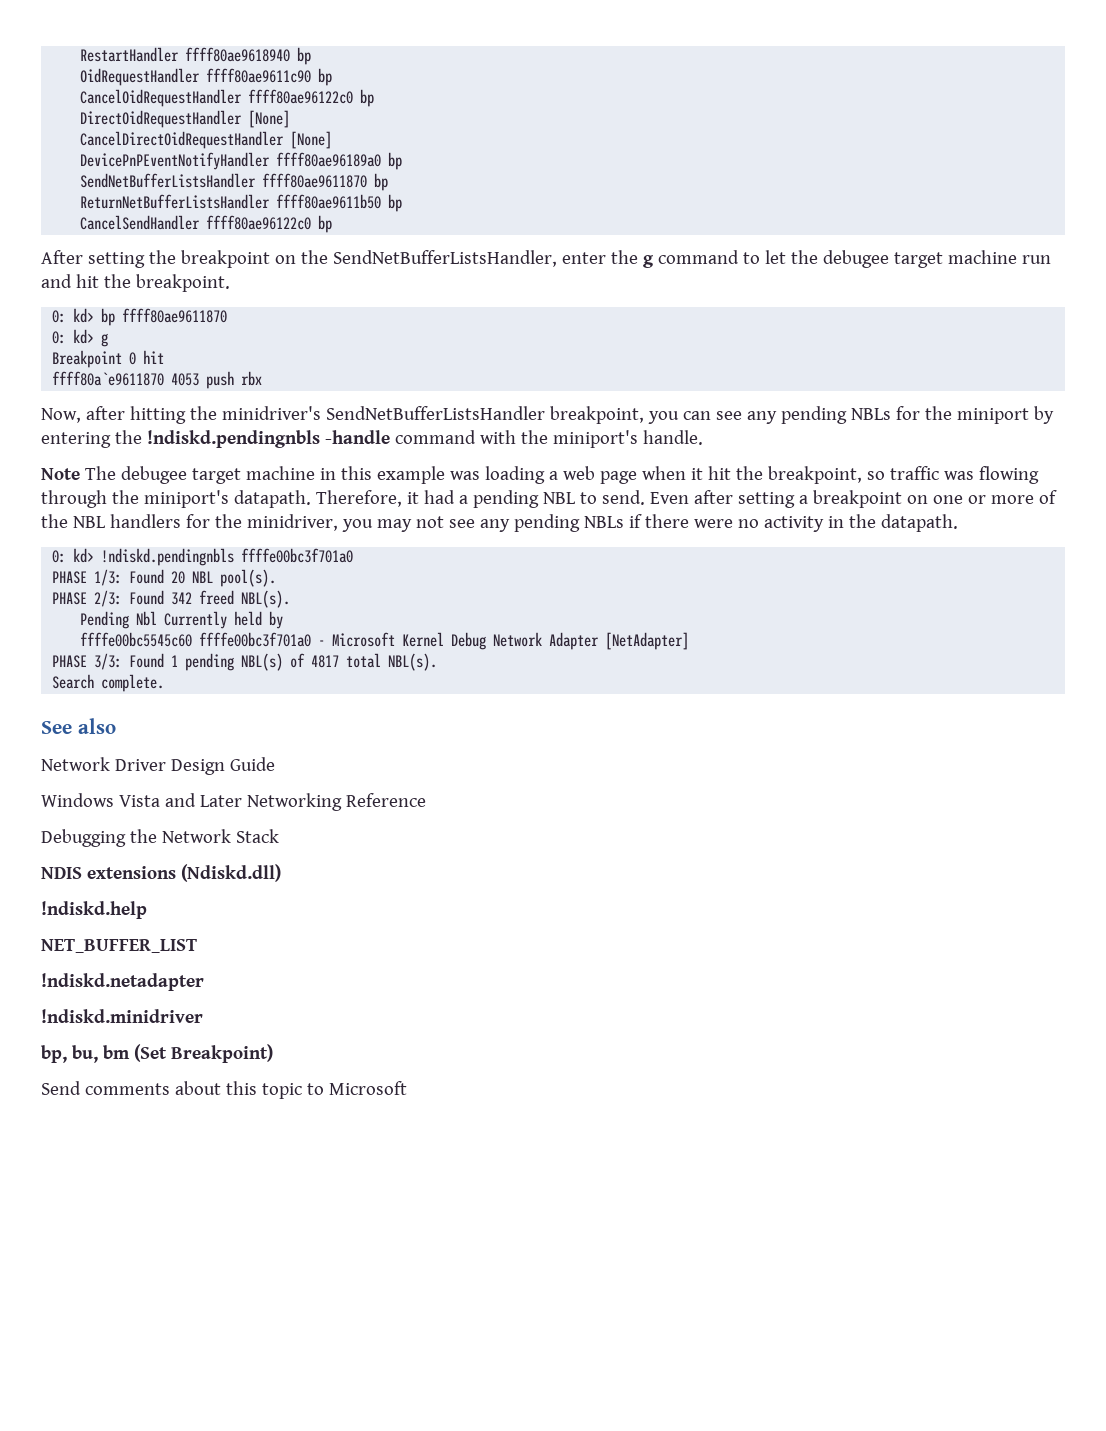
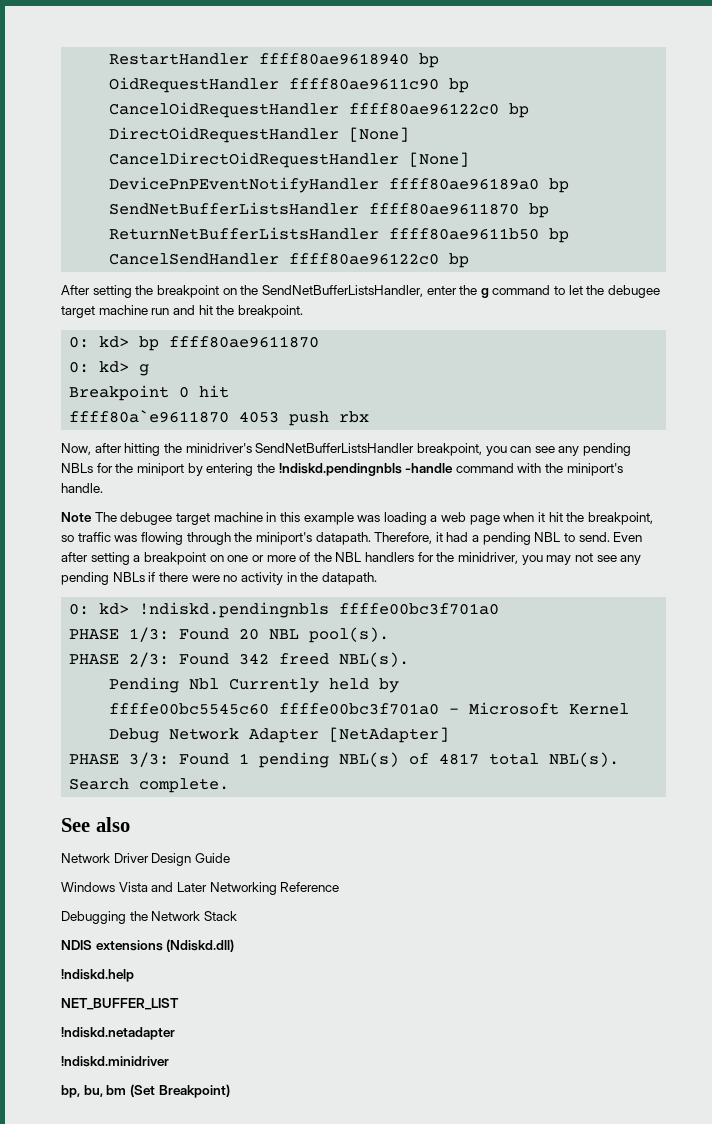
- Send comments about this topic to Microsoft

